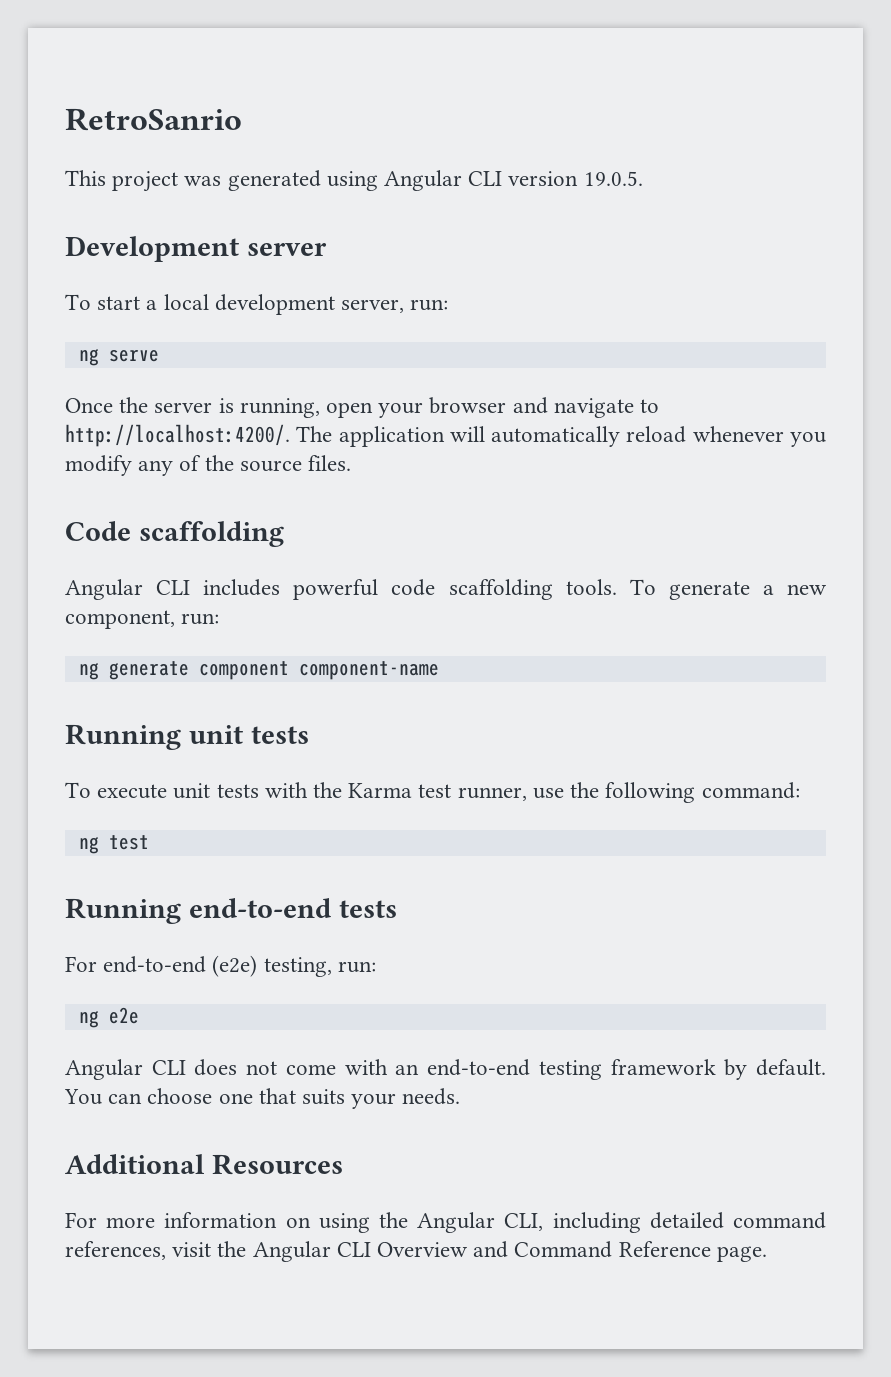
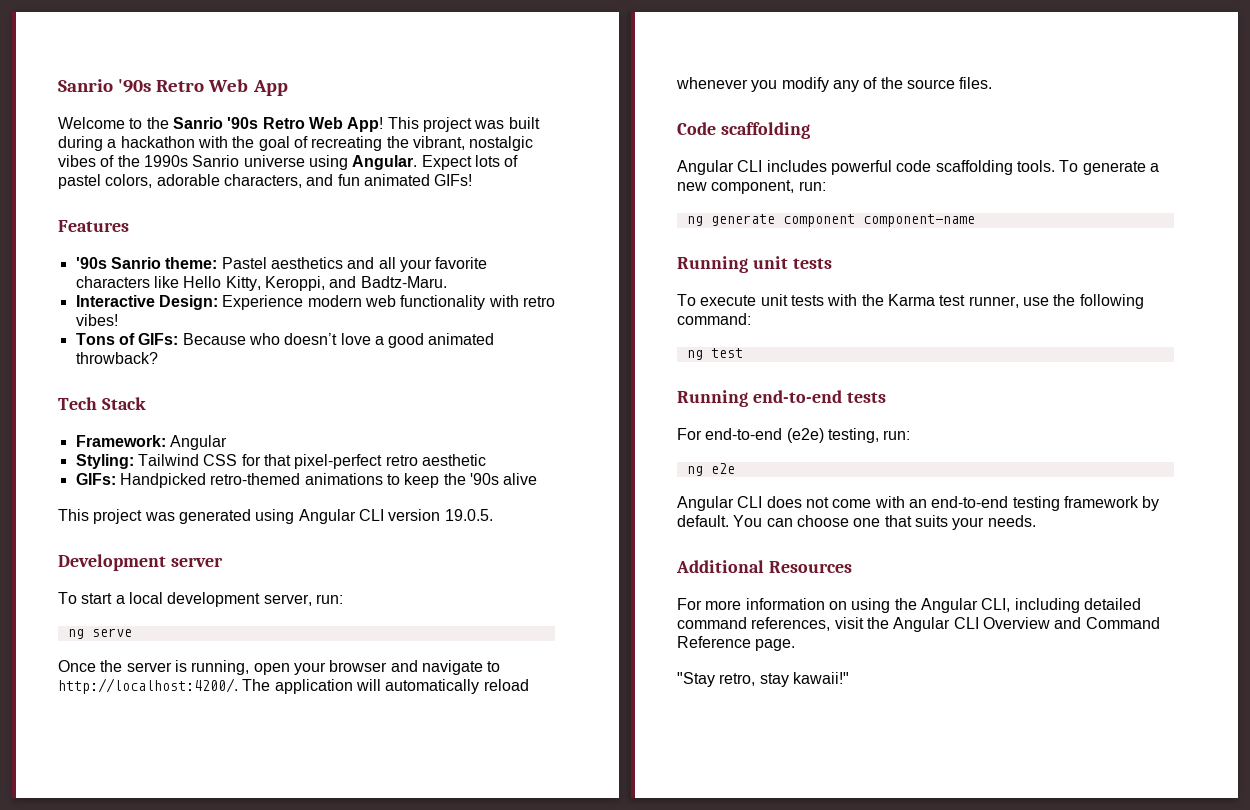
- RetroSanrio
+ Sanrio '90s Retro Web App
+ Welcome to the Sanrio '90s Retro Web App! This project was built during a hackathon with the goal of recreating the vibrant, nostalgic vibes of the 1990s Sanrio universe using Angular. Expect lots of pastel colors, adorable characters, and fun animated GIFs!
+ Features
+ '90s Sanrio theme: Pastel aesthetics and all your favorite characters like Hello Kitty, Keroppi, and Badtz-Maru.
+ Interactive Design: Experience modern web functionality with retro vibes!
+ Tons of GIFs: Because who doesn’t love a good animated throwback?
+ Tech Stack
+ Framework: Angular
+ Styling: Tailwind CSS for that pixel-perfect retro aesthetic
+ GIFs: Handpicked retro-themed animations to keep the '90s alive
+ "Stay retro, stay kawaii!"

